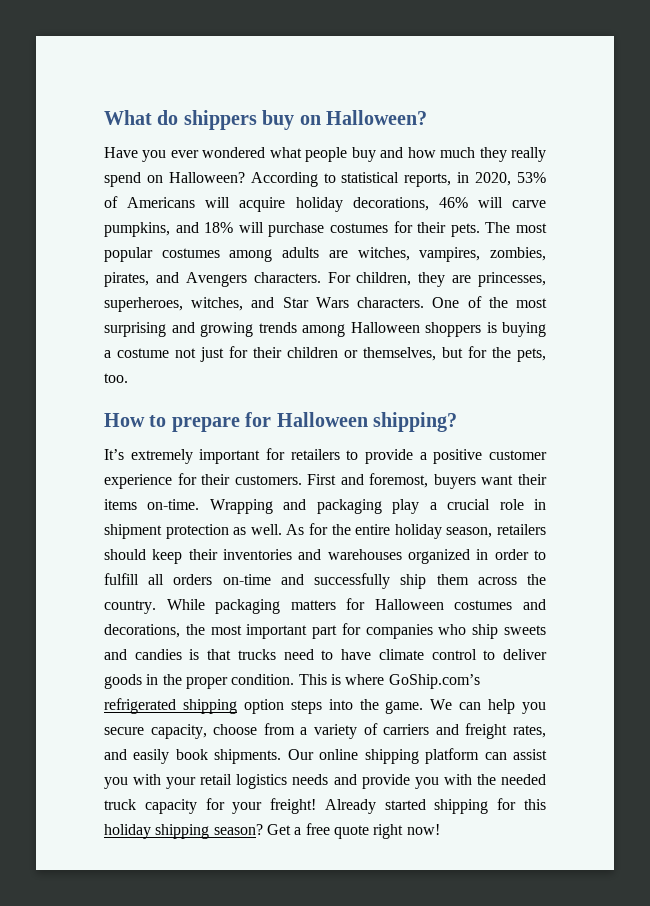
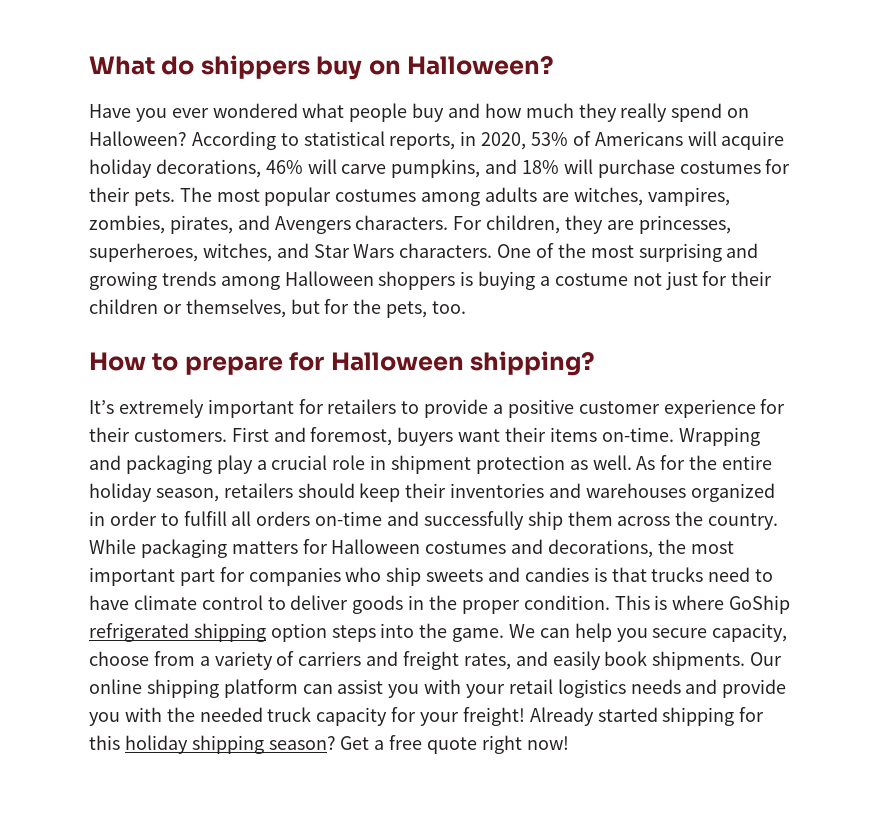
- This is where GoShip.com’s refrigerated shipping option steps into the game.
+ This is where GoShip refrigerated shipping option steps into the game.

